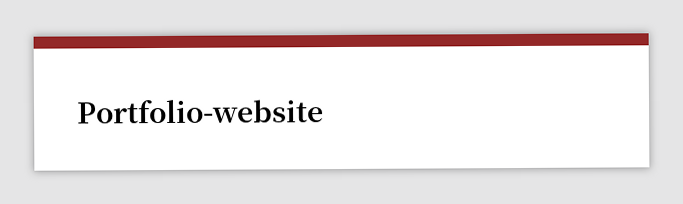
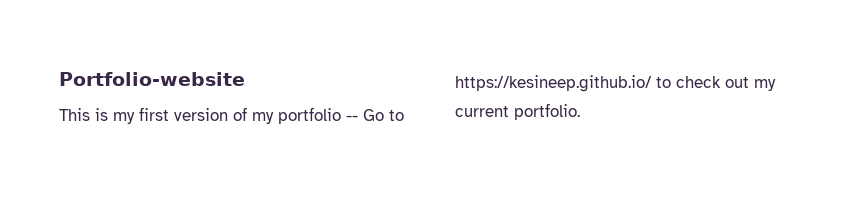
+ This is my first version of my portfolio -- Go to https://kesineep.github.io/ to check out my current portfolio.

